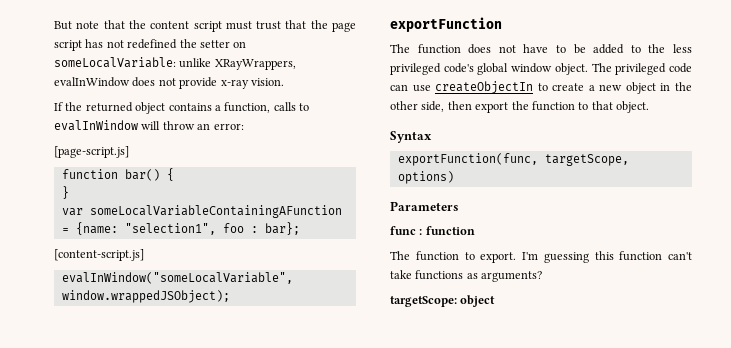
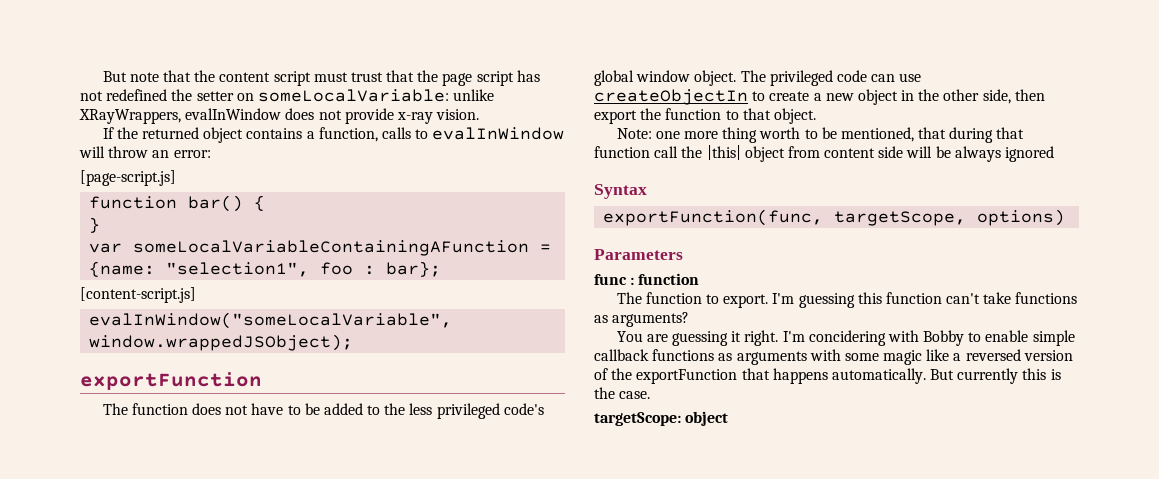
+ Note: one more thing worth to be mentioned, that during that function call the |this| object from content side will be always ignored
+ You are guessing it right. I'm concidering with Bobby to enable simple callback functions as arguments with some magic like a reversed version of the exportFunction that happens automatically. But currently this is the case.

